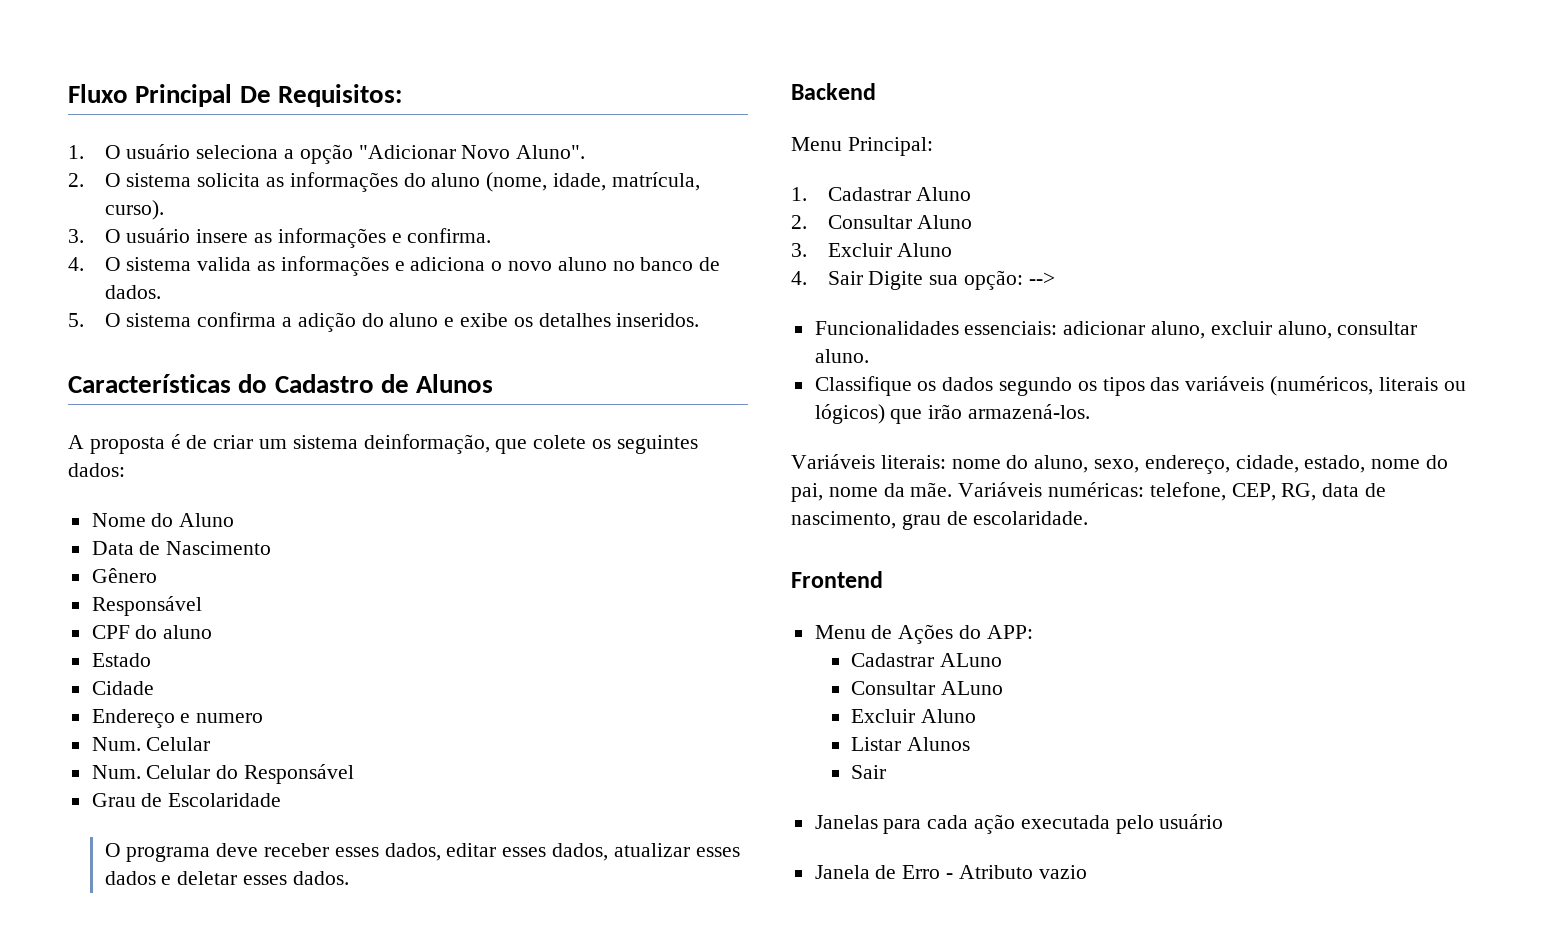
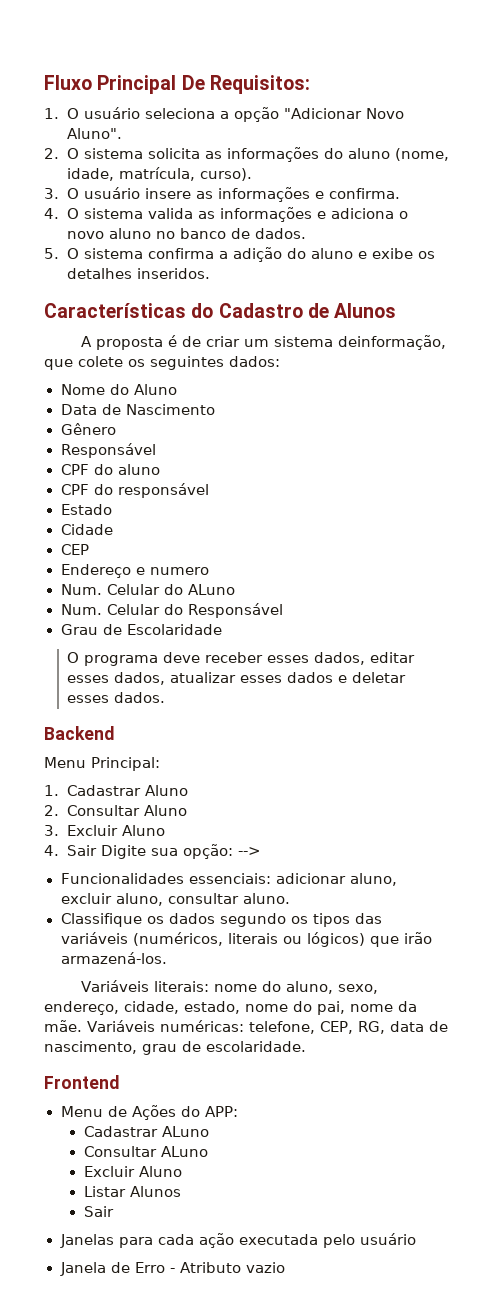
+ CPF do responsável
+ CEP
  Endereço e numero
- Num. Celular
+ Num. Celular do ALuno

